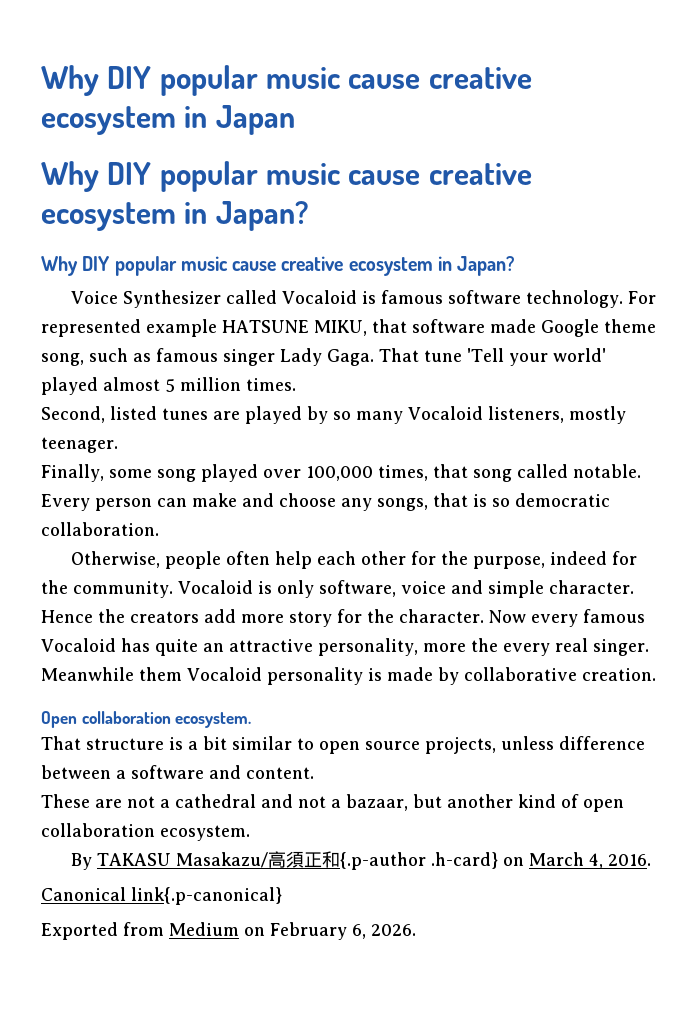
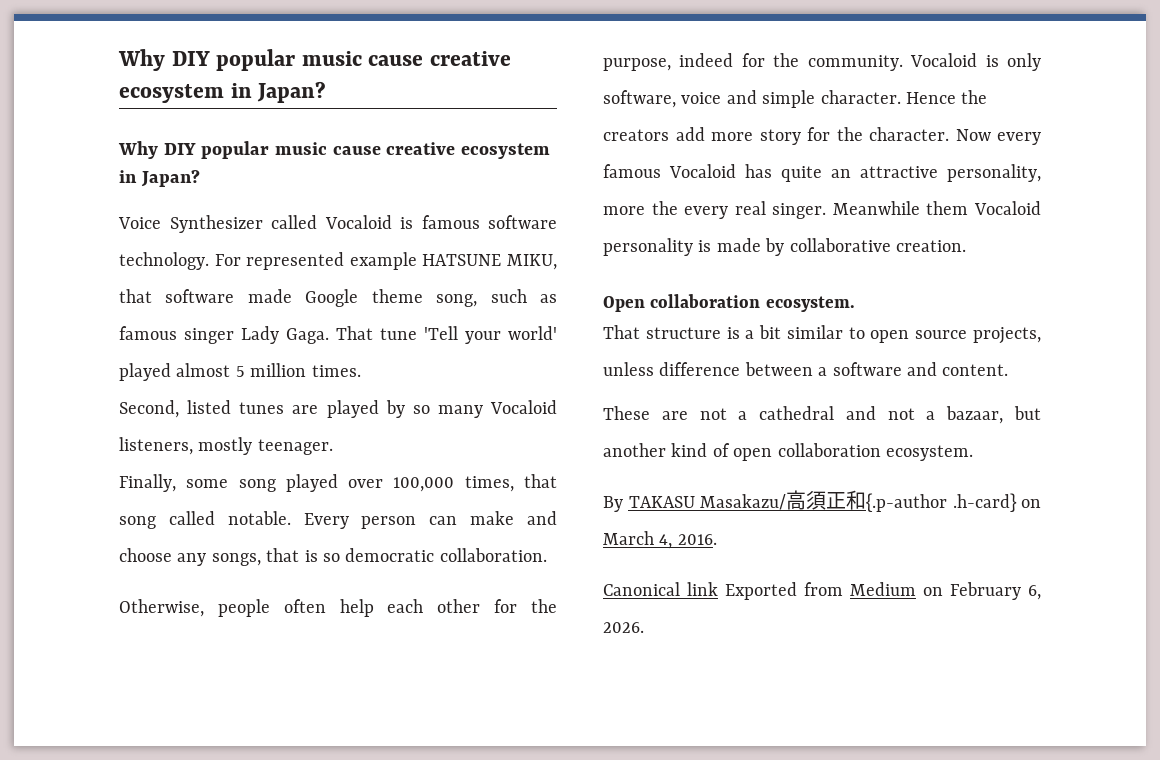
- Why DIY popular music cause creative ecosystem in Japan
- Canonical link{.p-canonical}
- Exported from Medium on February 6, 2026.
+ Canonical link Exported from Medium on February 6, 2026.

